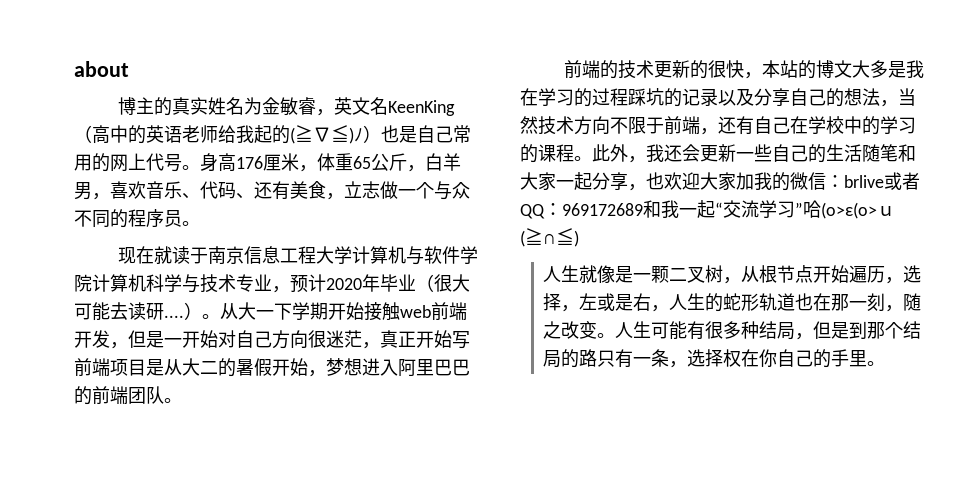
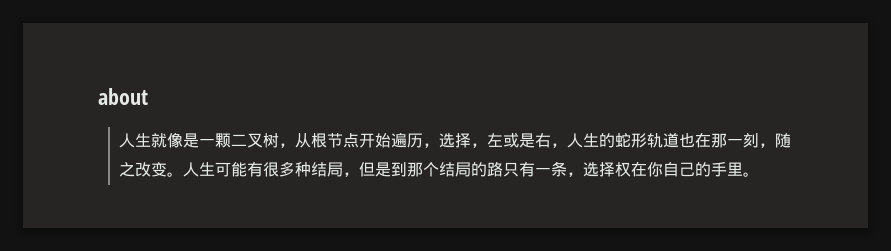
- 博主的真实姓名为金敏睿，英文名KeenKing（高中的英语老师给我起的(≧∇≦)ﾉ）也是自己常用的网上代号。身高176厘米，体重65公斤，白羊男，喜欢音乐、代码、还有美食，立志做一个与众不同的程序员。
- 现在就读于南京信息工程大学计算机与软件学院计算机科学与技术专业，预计2020年毕业（很大可能去读研....）。从大一下学期开始接触web前端开发，但是一开始对自己方向很迷茫，真正开始写前端项目是从大二的暑假开始，梦想进入阿里巴巴的前端团队。
- 前端的技术更新的很快，本站的博文大多是我在学习的过程踩坑的记录以及分享自己的想法，当然技术方向不限于前端，还有自己在学校中的学习的课程。此外，我还会更新一些自己的生活随笔和大家一起分享，也欢迎大家加我的微信：brlive或者QQ：969172689和我一起“交流学习”哈(o>ε(o>ｕ(≧∩≦)

